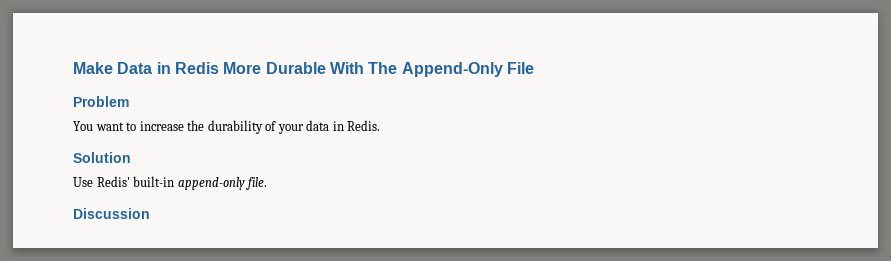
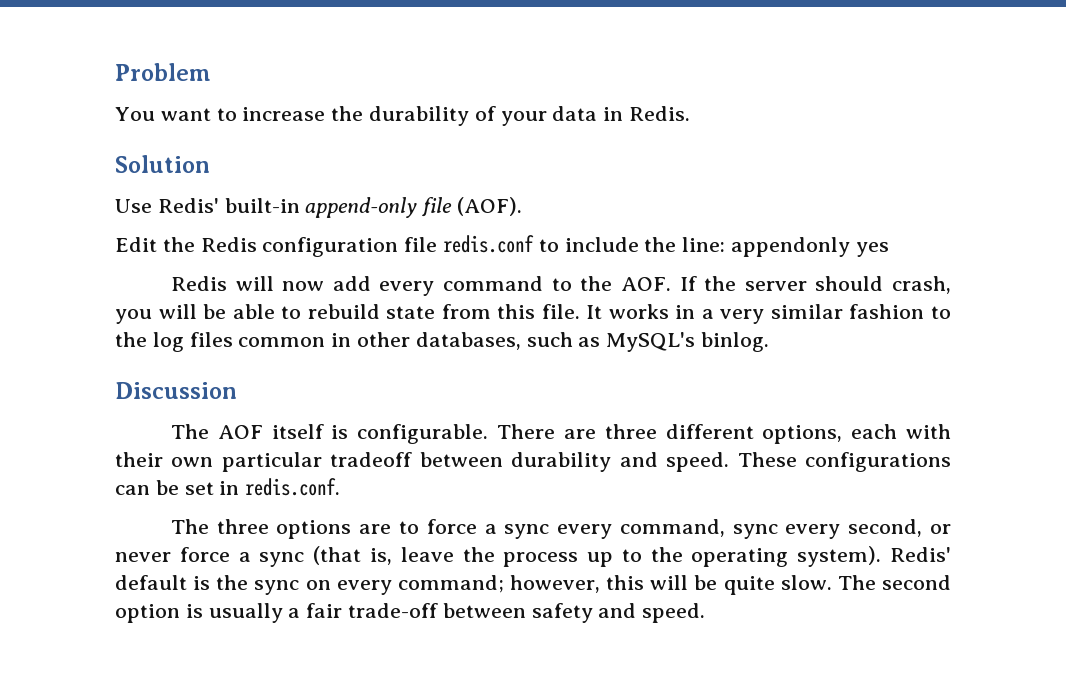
- Make Data in Redis More Durable With The Append-Only File
- Use Redis' built-in append-only file.
+ Use Redis' built-in append-only file (AOF).
+ Edit the Redis configuration file redis.conf to include the line: appendonly yes
+ Redis will now add every command to the AOF. If the server should crash, you will be able to rebuild state from this file. It works in a very similar fashion to the log files common in other databases, such as MySQL's binlog.
  Discussion
+ The AOF itself is configurable. There are three different options, each with their own particular tradeoff between durability and speed. These configurations can be set in redis.conf.
+ The three options are to force a sync every command, sync every second, or never force a sync (that is, leave the process up to the operating system). Redis' default is the sync on every command; however, this will be quite slow. The second option is usually a fair trade-off between safety and speed.

